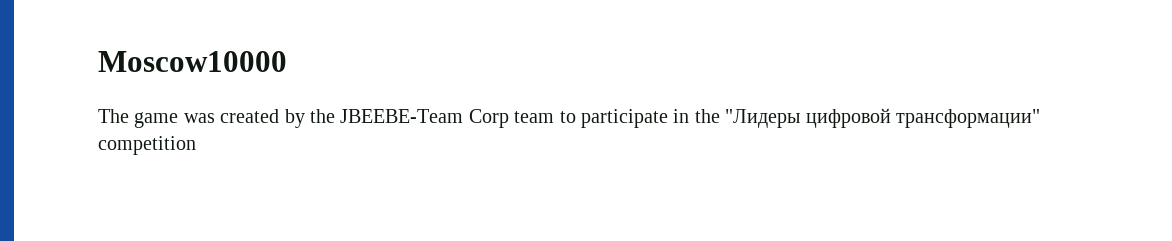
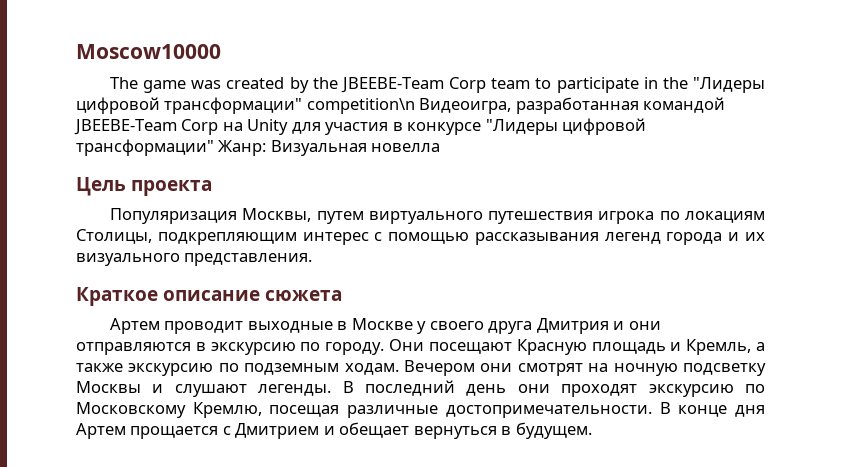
- The game was created by the JBEEBE-Team Corp team to participate in the "Лидеры цифровой трансформации" competition
+ The game was created by the JBEEBE-Team Corp team to participate in the "Лидеры цифровой трансформации" competition\n Видеоигра, разработанная командой JBEEBE-Team Corp на Unity для участия в конкурсе "Лидеры цифровой трансформации" Жанр: Визуальная новелла
+ Цель проекта
+ Популяризация Москвы, путем виртуального путешествия игрока по локациям Столицы, подкрепляющим интерес с помощью рассказывания легенд города и их визуального представления.
+ Краткое описание сюжета
+ Артем проводит выходные в Москве у своего друга Дмитрия и они отправляются в экскурсию по городу. Они посещают Красную площадь и Кремль, а также экскурсию по подземным ходам. Вечером они смотрят на ночную подсветку Москвы и слушают легенды. В последний день они проходят экскурсию по Московскому Кремлю, посещая различные достопримечательности. В конце дня Артем прощается с Дмитрием и обещает вернуться в будущем.

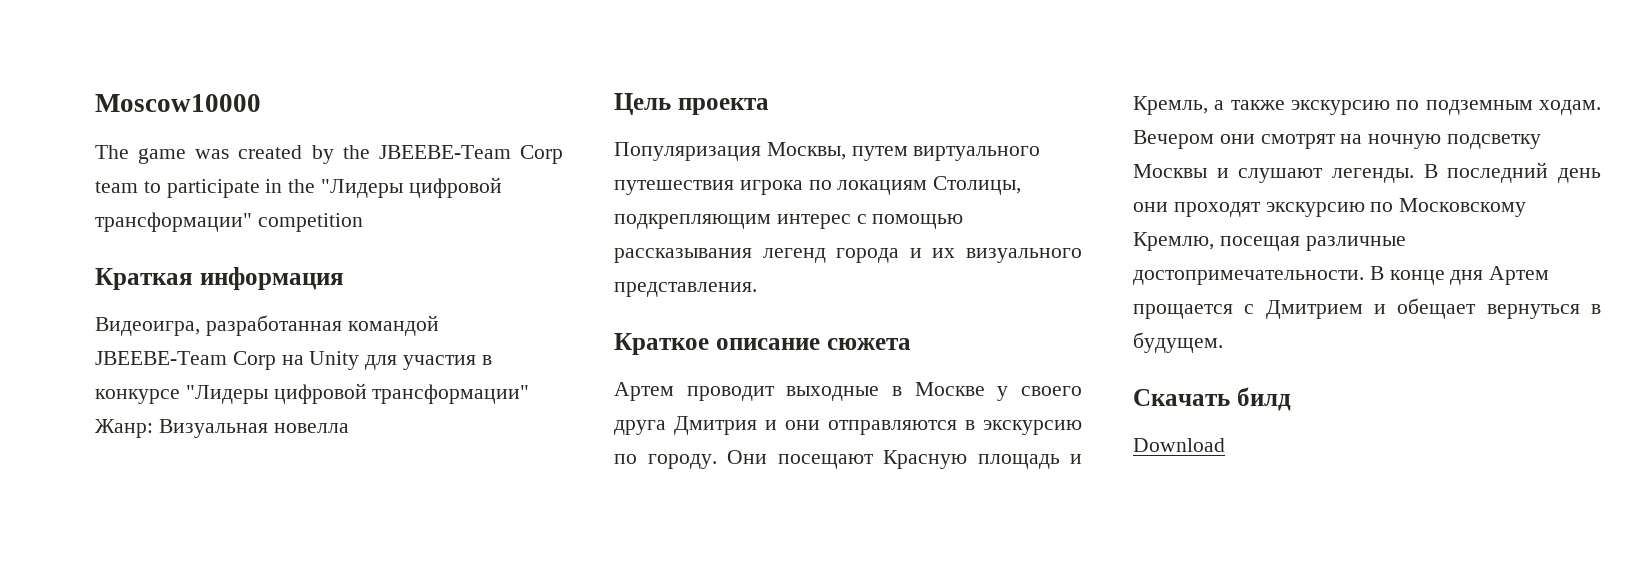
- The game was created by the JBEEBE-Team Corp team to participate in the "Лидеры цифровой трансформации" competition\n Видеоигра, разработанная командой JBEEBE-Team Corp на Unity для участия в конкурсе "Лидеры цифровой трансформации" Жанр: Визуальная новелла
+ The game was created by the JBEEBE-Team Corp team to participate in the "Лидеры цифровой трансформации" competition
+ Краткая информация
+ Видеоигра, разработанная командой JBEEBE-Team Corp на Unity для участия в конкурсе "Лидеры цифровой трансформации" Жанр: Визуальная новелла
+ Скачать билд
+ Download

